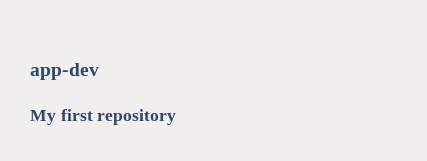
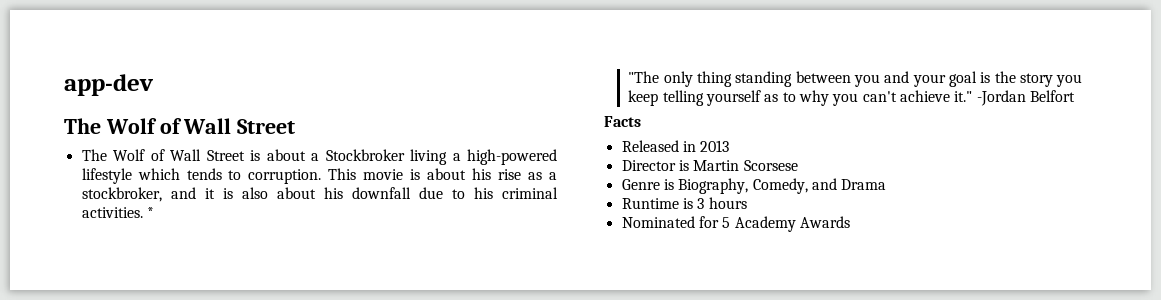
  app-dev
- My first repository
+ The Wolf of Wall Street
+ The Wolf of Wall Street is about a Stockbroker living a high-powered lifestyle which tends to corruption. This movie is about his rise as a stockbroker, and it is also about his downfall due to his criminal activities. *
+ "The only thing standing between you and your goal is the story you keep telling yourself as to why you can't achieve it." -Jordan Belfort
+ Facts
+ Released in 2013
+ Director is Martin Scorsese
+ Genre is Biography, Comedy, and Drama
+ Runtime is 3 hours
+ Nominated for 5 Academy Awards

